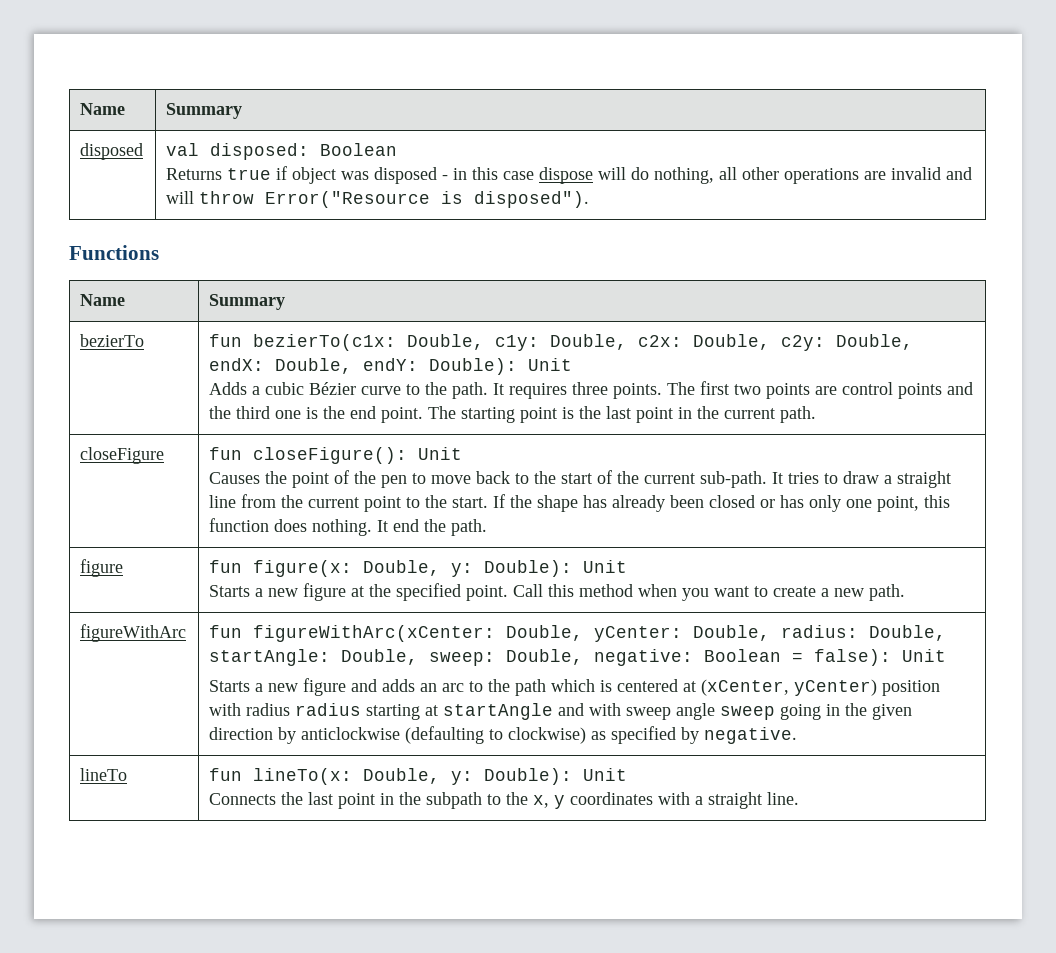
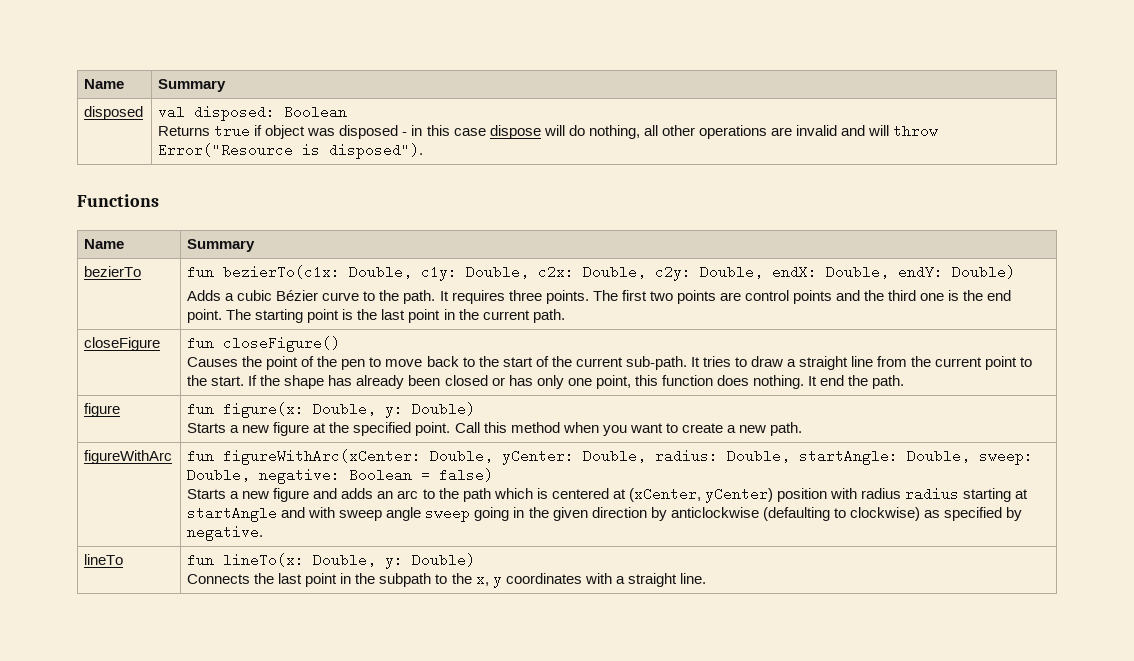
- fun bezierTo(c1x: Double, c1y: Double, c2x: Double, c2y: Double, endX: Double, endY: Double): Unit
+ fun bezierTo(c1x: Double, c1y: Double, c2x: Double, c2y: Double, endX: Double, endY: Double)
- fun closeFigure(): Unit
+ fun closeFigure()
- figure | fun figure(x: Double, y: Double): Unit
+ figure | fun figure(x: Double, y: Double)
- fun figureWithArc(xCenter: Double, yCenter: Double, radius: Double, startAngle: Double, sweep: Double, negative: Boolean = false): Unit
+ fun figureWithArc(xCenter: Double, yCenter: Double, radius: Double, startAngle: Double, sweep: Double, negative: Boolean = false)
- lineTo | fun lineTo(x: Double, y: Double): Unit
+ lineTo | fun lineTo(x: Double, y: Double)

